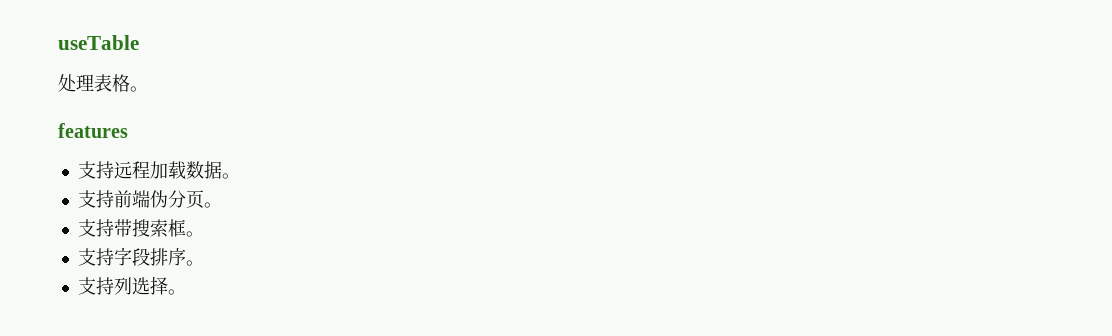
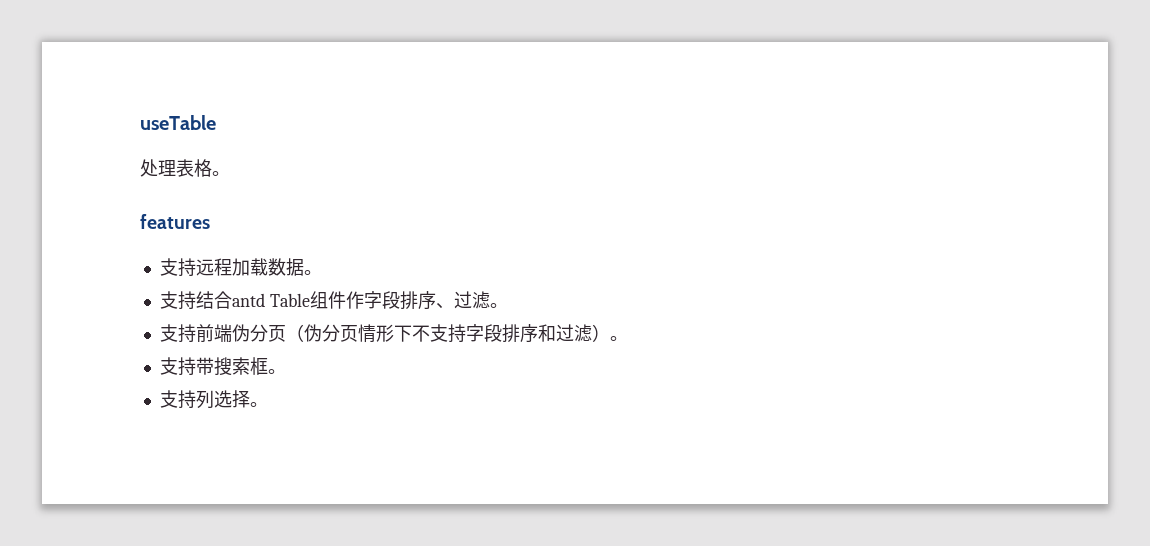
- 支持前端伪分页。
+ 支持结合antd Table组件作字段排序、过滤。
+ 支持前端伪分页（伪分页情形下不支持字段排序和过滤）。
- 支持字段排序。

